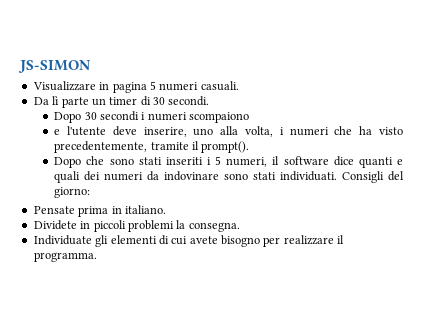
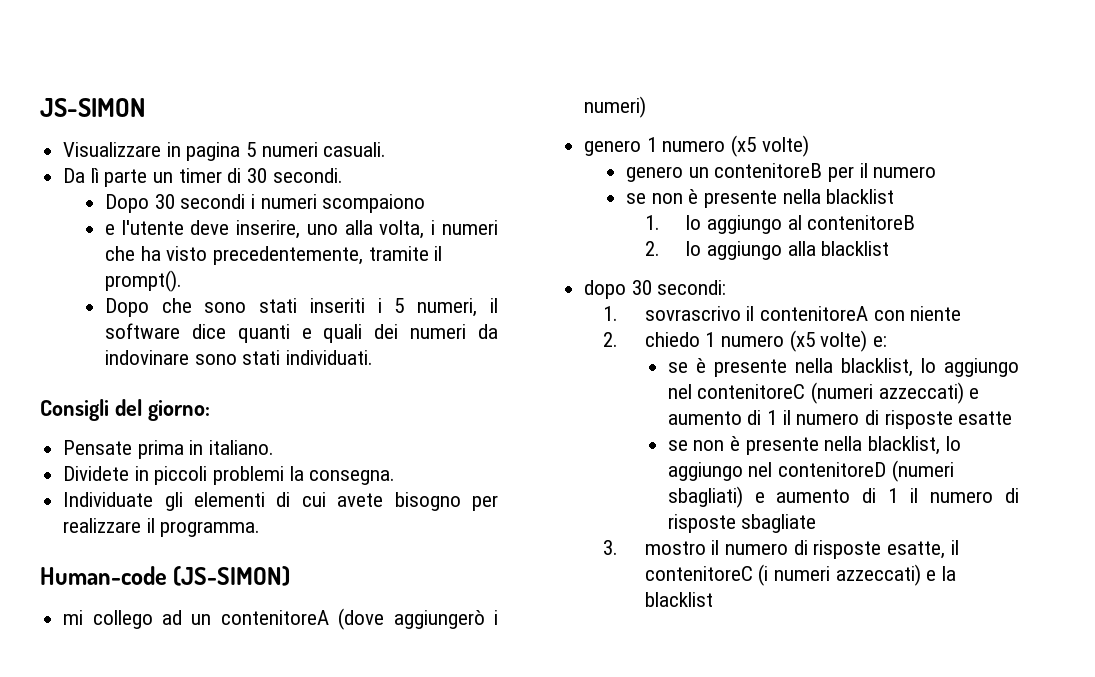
- Dopo che sono stati inseriti i 5 numeri, il software dice quanti e quali dei numeri da indovinare sono stati individuati. Consigli del giorno:
+ Dopo che sono stati inseriti i 5 numeri, il software dice quanti e quali dei numeri da indovinare sono stati individuati.
+ Consigli del giorno:
+ Human-code (JS-SIMON)
+ mi collego ad un contenitoreA (dove aggiungerò i numeri)
+ genero 1 numero (x5 volte)
+ genero un contenitoreB per il numero
+ se non è presente nella blacklist
+ 1. lo aggiungo al contenitoreB
+ 2. lo aggiungo alla blacklist
+ dopo 30 secondi:
+ 1. sovrascrivo il contenitoreA con niente
+ 2. chiedo 1 numero (x5 volte) e:
+ se è presente nella blacklist, lo aggiungo nel contenitoreC (numeri azzeccati) e aumento di 1 il numero di risposte esatte
+ se non è presente nella blacklist, lo aggiungo nel contenitoreD (numeri sbagliati) e aumento di 1 il numero di risposte sbagliate
+ 3. mostro il numero di risposte esatte, il contenitoreC (i numeri azzeccati) e la blacklist

